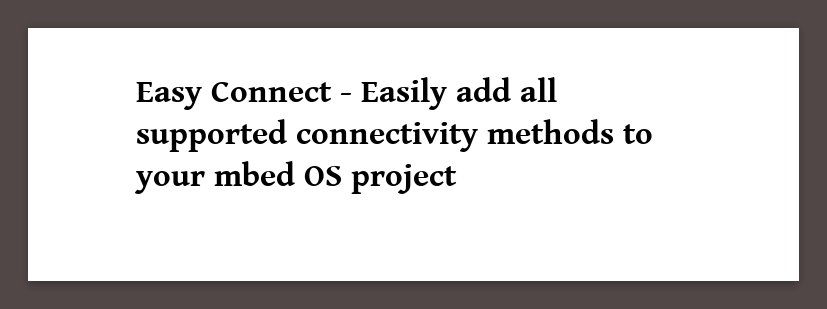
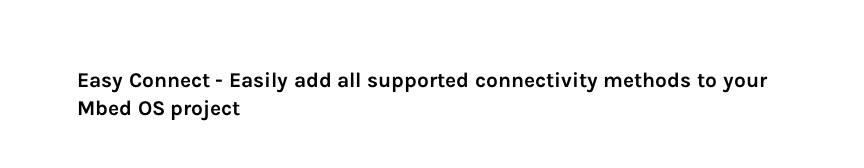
- Easy Connect - Easily add all supported connectivity methods to your mbed OS project
+ Easy Connect - Easily add all supported connectivity methods to your Mbed OS project

